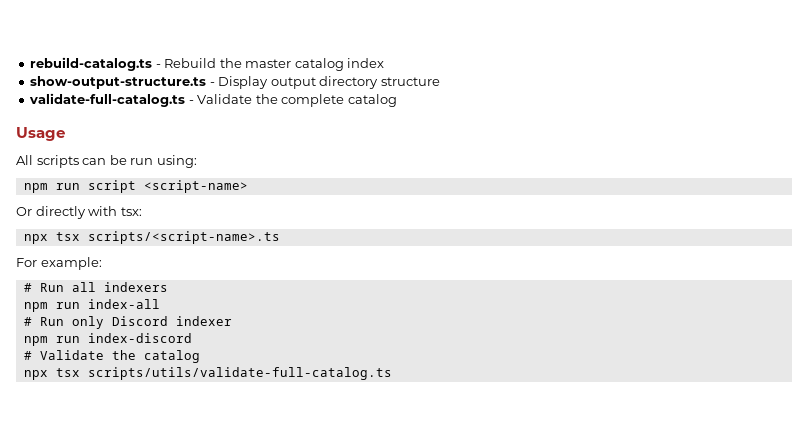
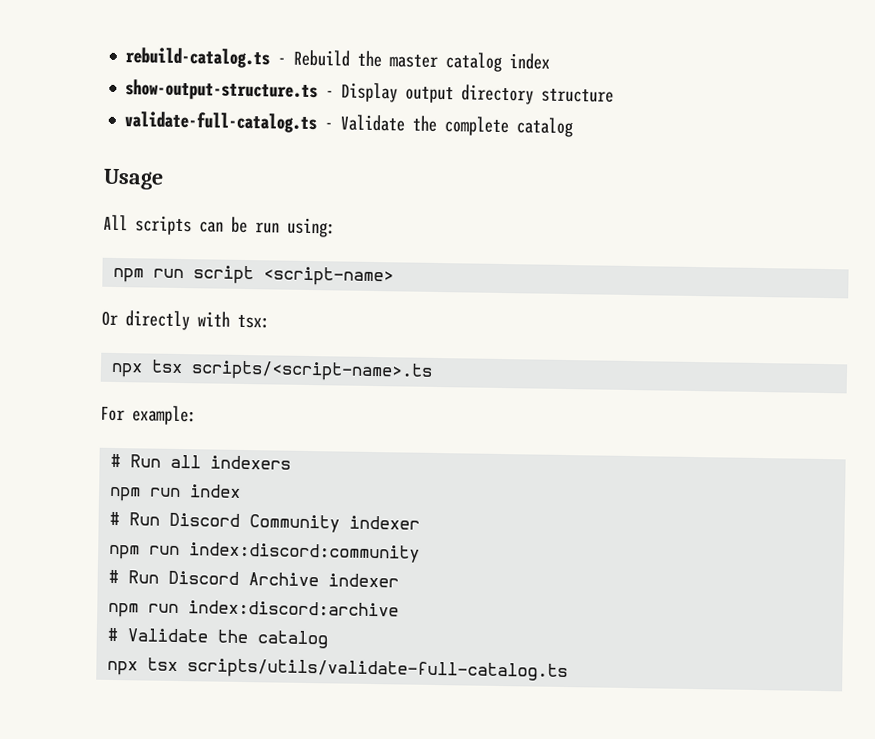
- npm run index-all
- # Run only Discord indexer
- npm run index-discord
+ npm run index
+ # Run Discord Community indexer
+ npm run index:discord:community
+ # Run Discord Archive indexer
+ npm run index:discord:archive

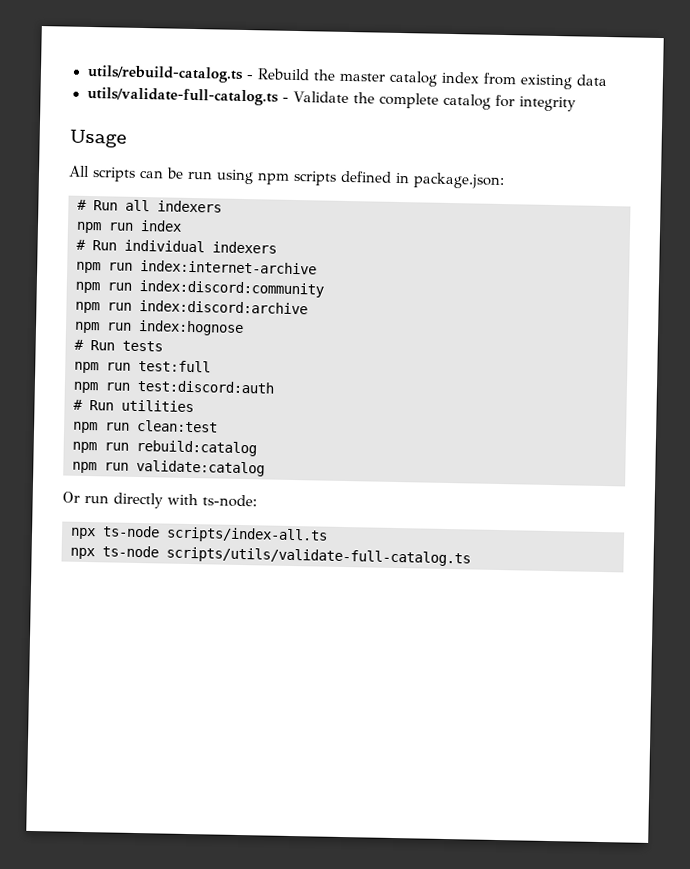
- rebuild-catalog.ts - Rebuild the master catalog index
- show-output-structure.ts - Display output directory structure
- validate-full-catalog.ts - Validate the complete catalog
+ utils/rebuild-catalog.ts - Rebuild the master catalog index from existing data
+ utils/validate-full-catalog.ts - Validate the complete catalog for integrity
- All scripts can be run using:
- npm run script <script-name>
- Or directly with tsx:
- npx tsx scripts/<script-name>.ts
- For example:
+ All scripts can be run using npm scripts defined in package.json:
- # Run Discord Community indexer
+ # Run individual indexers
+ npm run index:internet-archive
  npm run index:discord:community
- # Run Discord Archive indexer
  npm run index:discord:archive
- # Validate the catalog
- npx tsx scripts/utils/validate-full-catalog.ts
+ npm run index:hognose
+ # Run tests
+ npm run test:full
+ npm run test:discord:auth
+ # Run utilities
+ npm run clean:test
+ npm run rebuild:catalog
+ npm run validate:catalog
+ Or run directly with ts-node:
+ npx ts-node scripts/index-all.ts
+ npx ts-node scripts/utils/validate-full-catalog.ts

